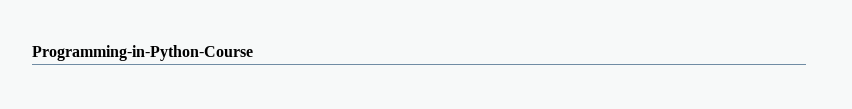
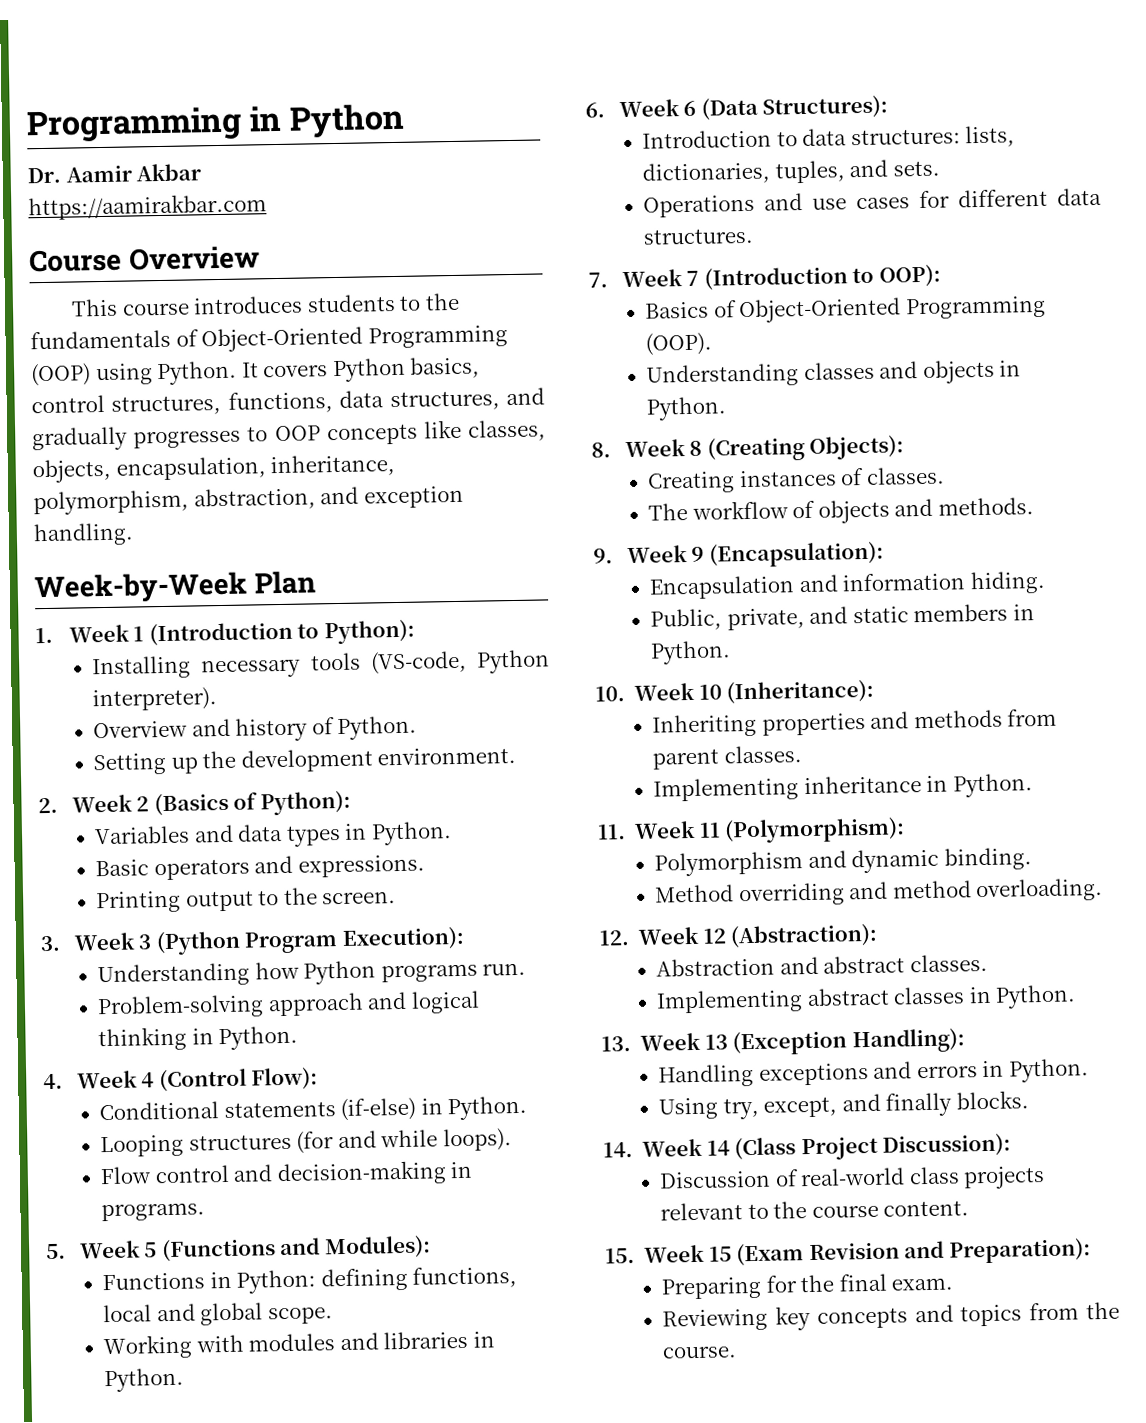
- Programming-in-Python-Course
+ Programming in Python
+ Dr. Aamir Akbar
+ https://aamirakbar.com
+ Course Overview
+ This course introduces students to the fundamentals of Object-Oriented Programming (OOP) using Python. It covers Python basics, control structures, functions, data structures, and gradually progresses to OOP concepts like classes, objects, encapsulation, inheritance, polymorphism, abstraction, and exception handling.
+ Week-by-Week Plan
+ 1. Week 1 (Introduction to Python):
+ Installing necessary tools (VS-code, Python interpreter).
+ Overview and history of Python.
+ Setting up the development environment.
+ 2. Week 2 (Basics of Python):
+ Variables and data types in Python.
+ Basic operators and expressions.
+ Printing output to the screen.
+ 3. Week 3 (Python Program Execution):
+ Understanding how Python programs run.
+ Problem-solving approach and logical thinking in Python.
+ 4. Week 4 (Control Flow):
+ Conditional statements (if-else) in Python.
+ Looping structures (for and while loops).
+ Flow control and decision-making in programs.
+ 5. Week 5 (Functions and Modules):
+ Functions in Python: defining functions, local and global scope.
+ Working with modules and libraries in Python.
+ 6. Week 6 (Data Structures):
+ Introduction to data structures: lists, dictionaries, tuples, and sets.
+ Operations and use cases for different data structures.
+ 7. Week 7 (Introduction to OOP):
+ Basics of Object-Oriented Programming (OOP).
+ Understanding classes and objects in Python.
+ 8. Week 8 (Creating Objects):
+ Creating instances of classes.
+ The workflow of objects and methods.
+ 9. Week 9 (Encapsulation):
+ Encapsulation and information hiding.
+ Public, private, and static members in Python.
+ 10. Week 10 (Inheritance):
+ Inheriting properties and methods from parent classes.
+ Implementing inheritance in Python.
+ 11. Week 11 (Polymorphism):
+ Polymorphism and dynamic binding.
+ Method overriding and method overloading.
+ 12. Week 12 (Abstraction):
+ Abstraction and abstract classes.
+ Implementing abstract classes in Python.
+ 13. Week 13 (Exception Handling):
+ Handling exceptions and errors in Python.
+ Using try, except, and finally blocks.
+ 14. Week 14 (Class Project Discussion):
+ Discussion of real-world class projects relevant to the course content.
+ 15. Week 15 (Exam Revision and Preparation):
+ Preparing for the final exam.
+ Reviewing key concepts and topics from the course.

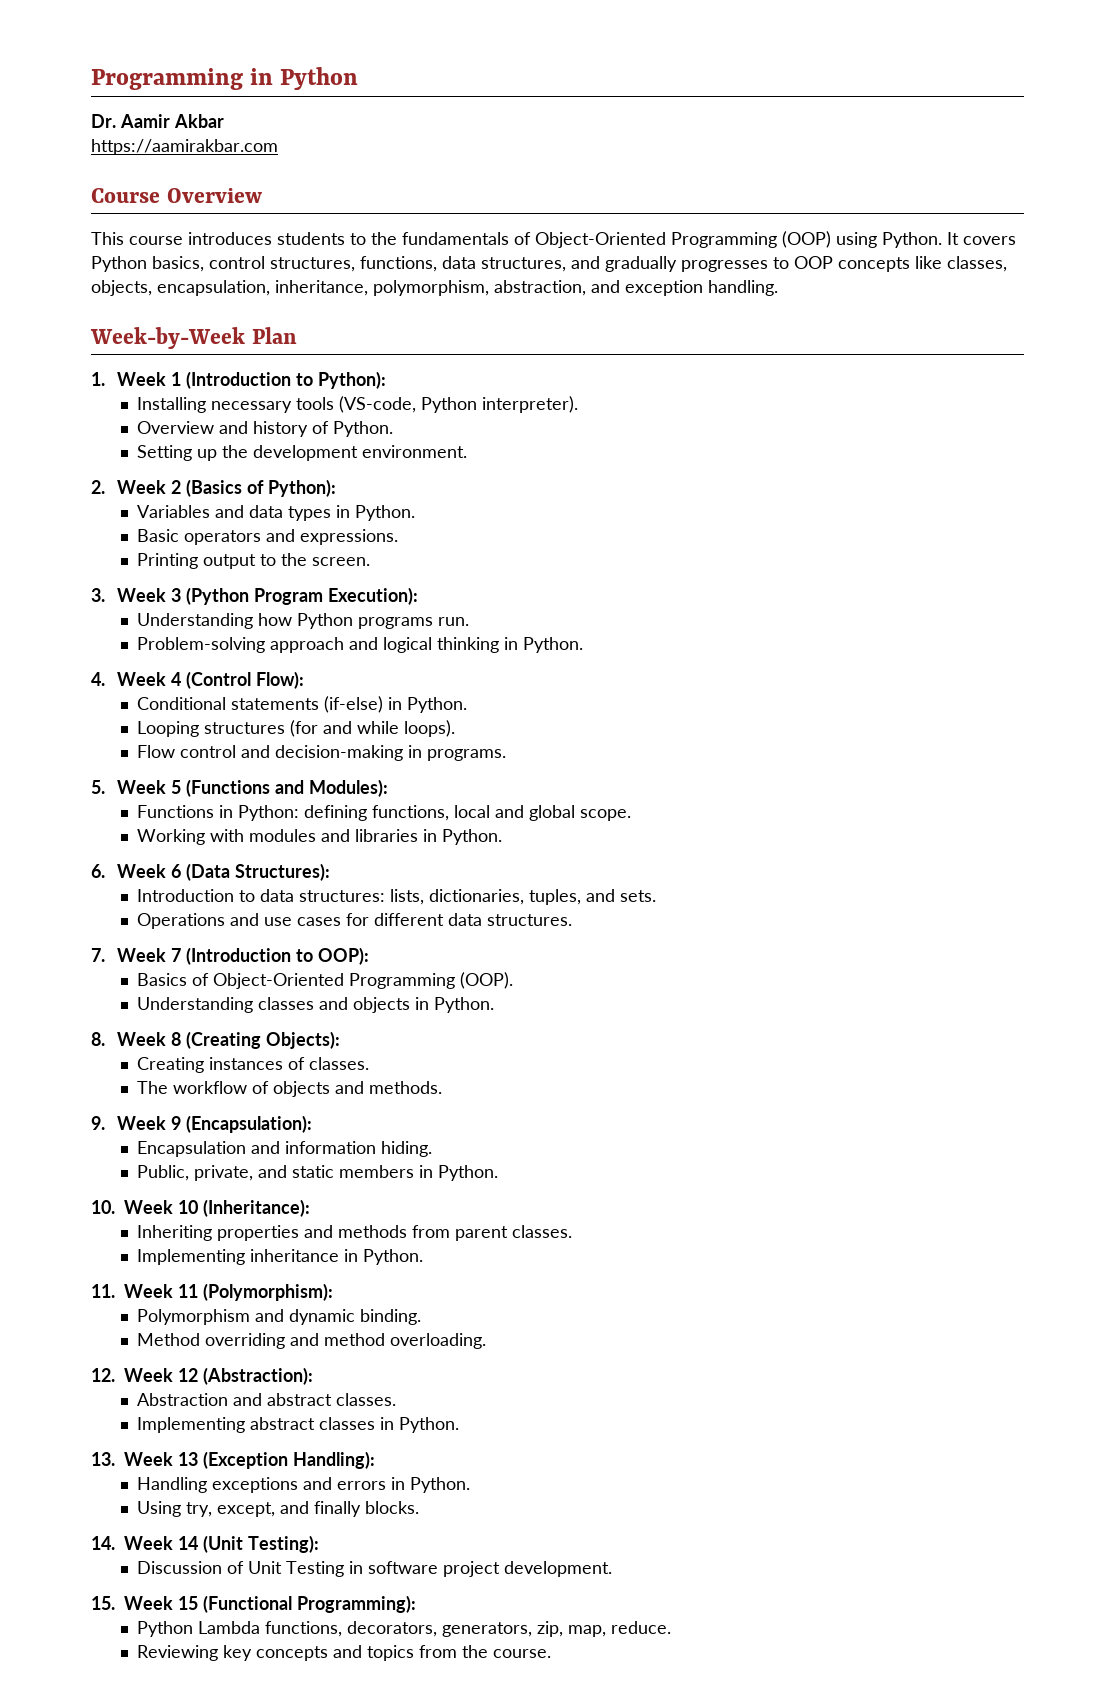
- 14. Week 14 (Class Project Discussion):
+ 14. Week 14 (Unit Testing):
- Discussion of real-world class projects relevant to the course content.
- 15. Week 15 (Exam Revision and Preparation):
- Preparing for the final exam.
+ Discussion of Unit Testing in software project development.
+ 15. Week 15 (Functional Programming):
+ Python Lambda functions, decorators, generators, zip, map, reduce.

